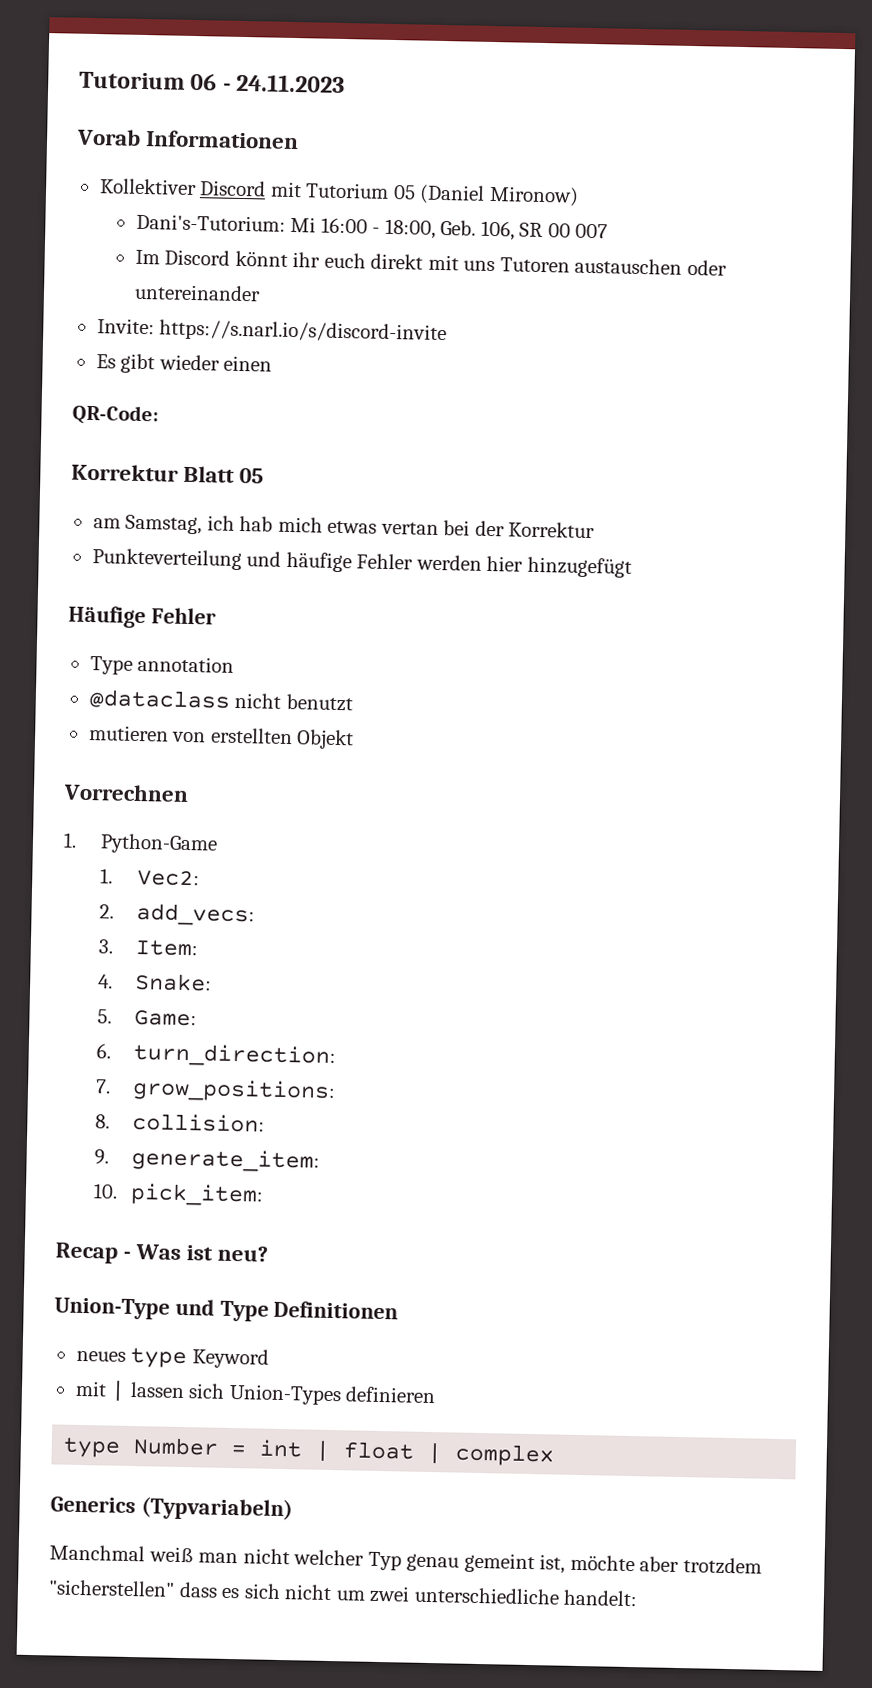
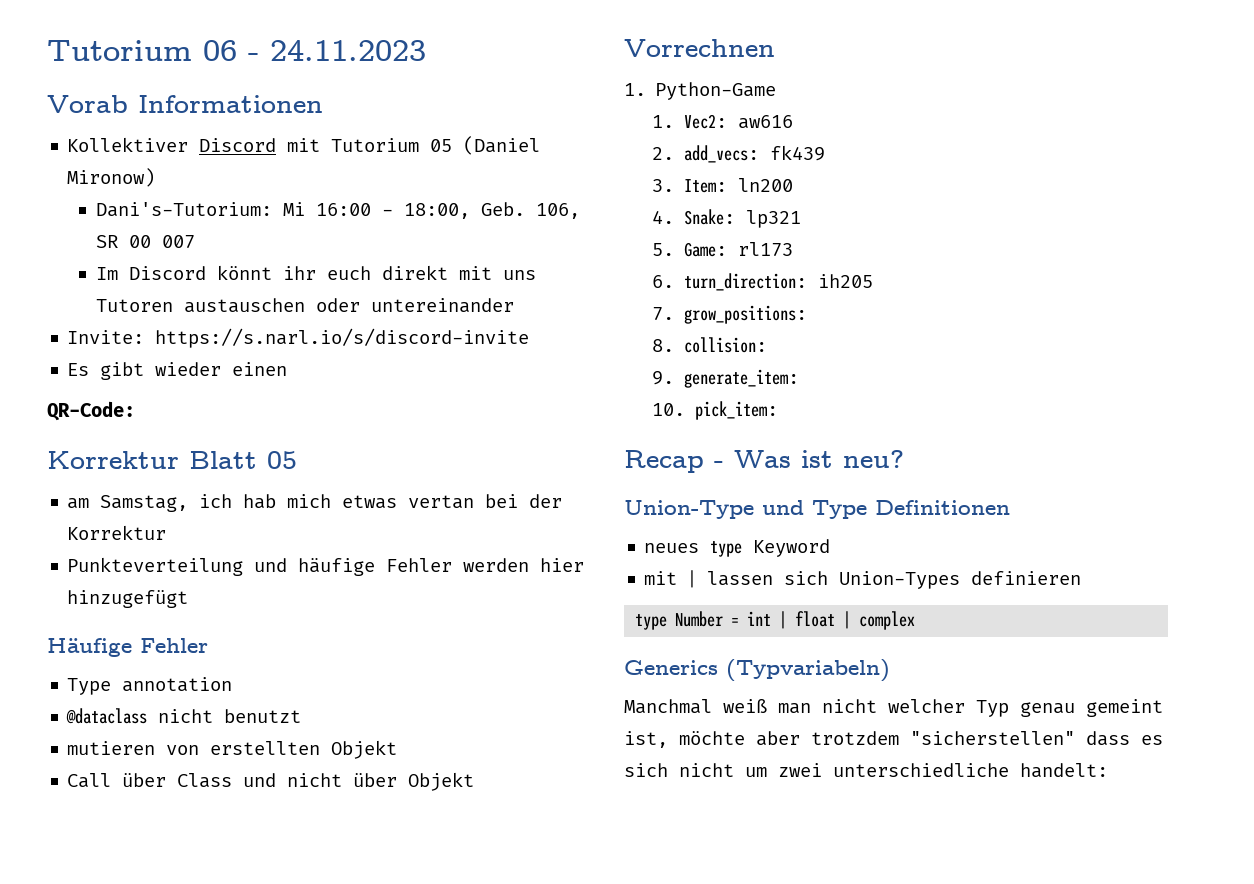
+ Call über Class und nicht über Objekt
- 1. Vec2:
+ 1. Vec2: aw616
- 2. add_vecs:
+ 2. add_vecs: fk439
- 3. Item:
+ 3. Item: ln200
- 4. Snake:
+ 4. Snake: lp321
- 5. Game:
+ 5. Game: rl173
- 6. turn_direction:
+ 6. turn_direction: ih205

